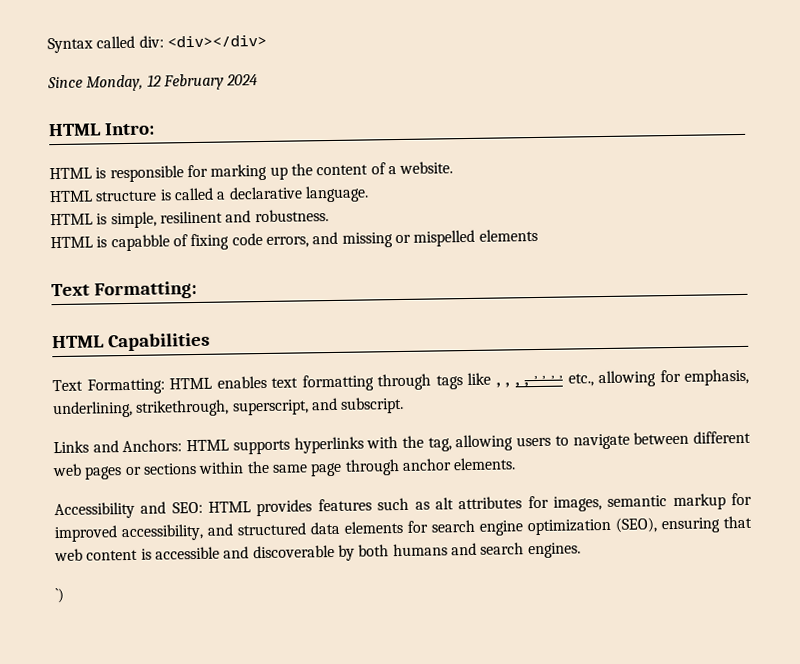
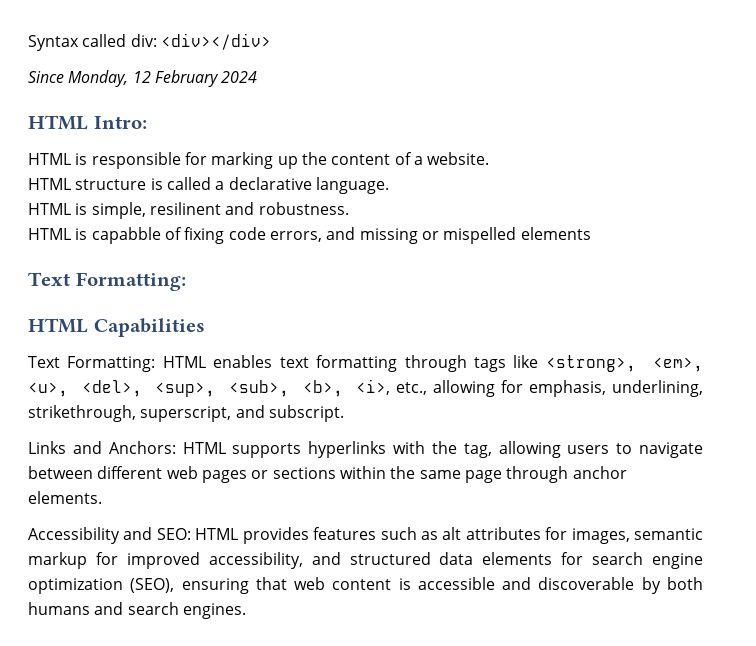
- Text Formatting: HTML enables text formatting through tags like , , , , , , , , etc., allowing for emphasis, underlining, strikethrough, superscript, and subscript.
+ Text Formatting: HTML enables text formatting through tags like <strong>, <em>, <u>, <del>, <sup>, <sub>, <b>, <i>, etc., allowing for emphasis, underlining, strikethrough, superscript, and subscript.
- `)

